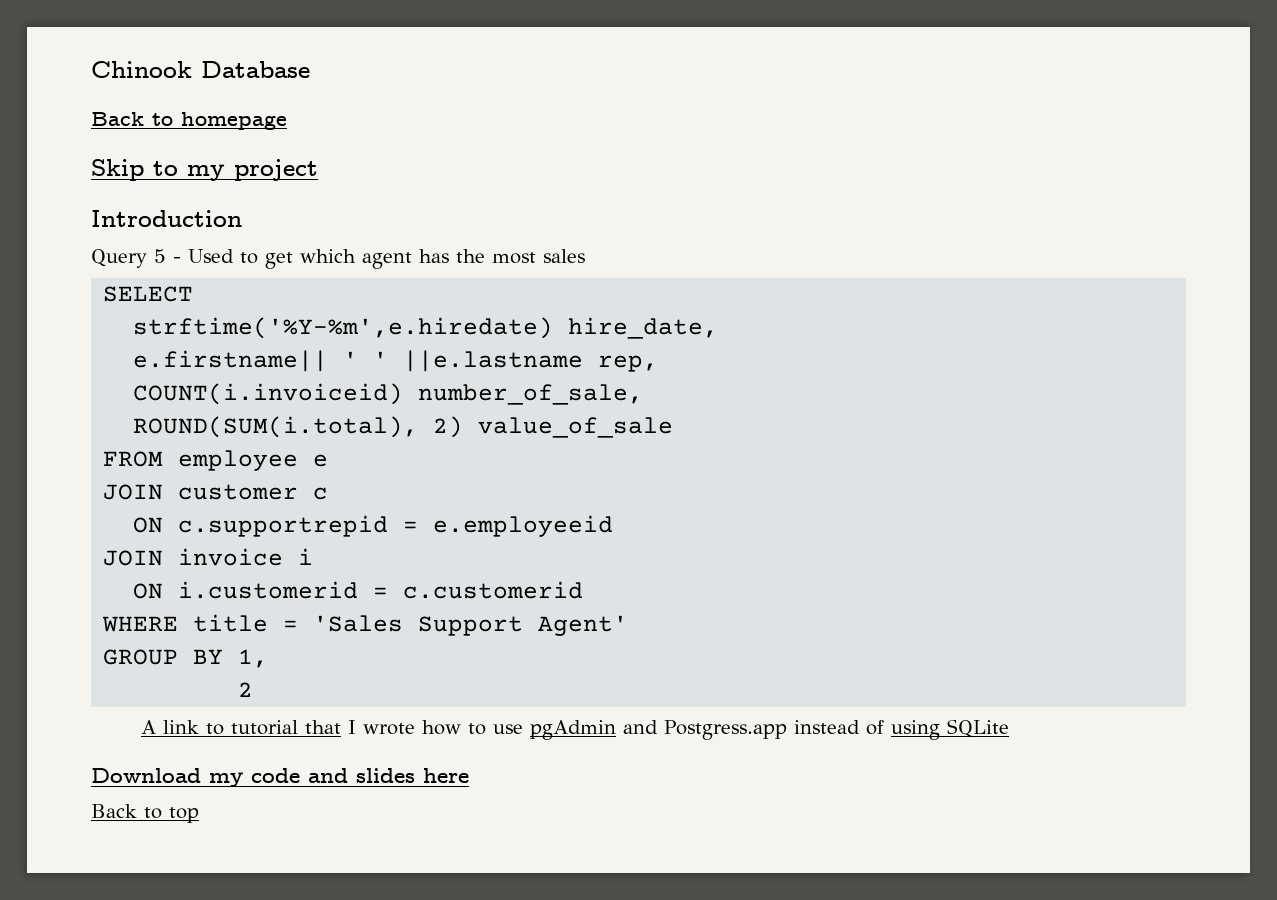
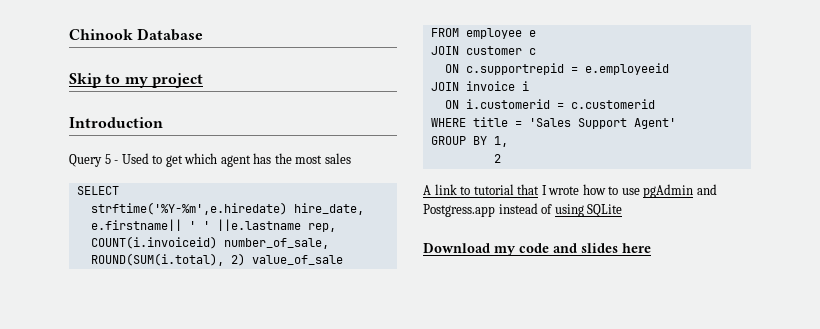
- Back to homepage
- Back to top

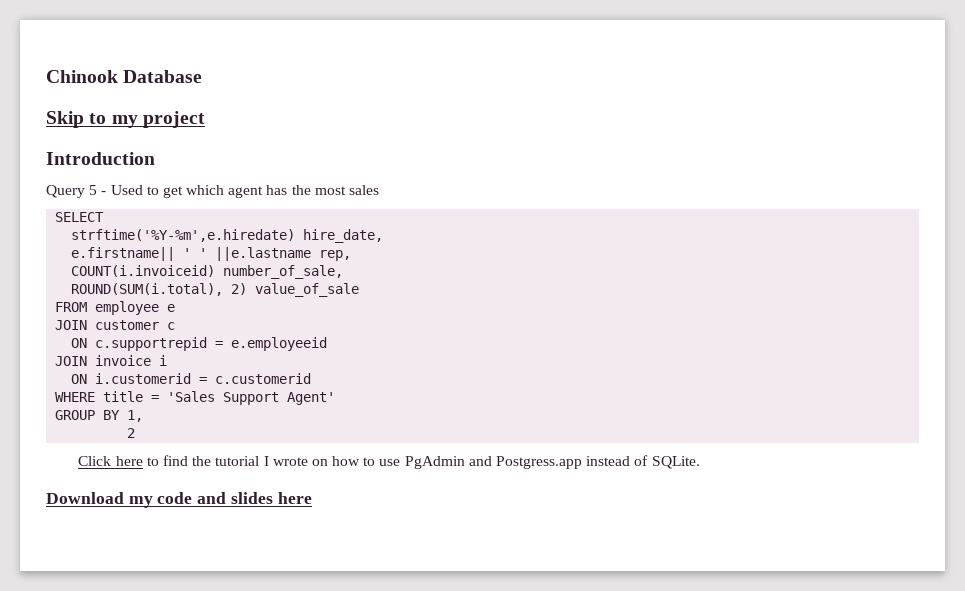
- A link to tutorial that I wrote how to use pgAdmin and Postgress.app instead of using SQLite
+ Click here to find the tutorial I wrote on how to use PgAdmin and Postgress.app instead of SQLite.

